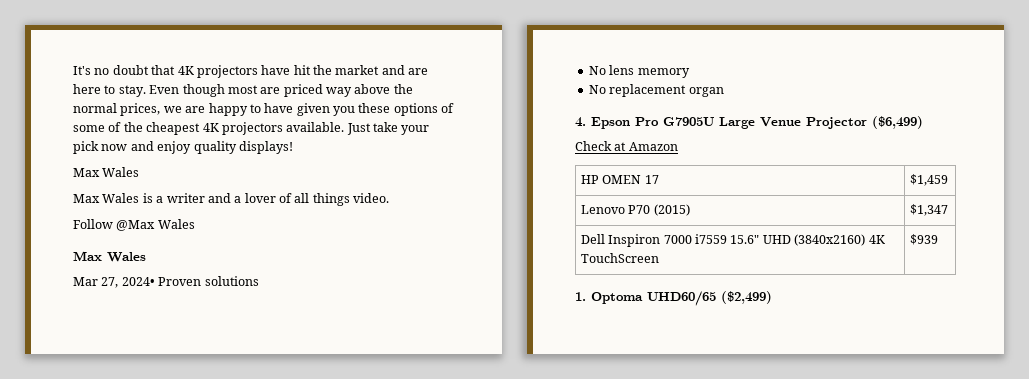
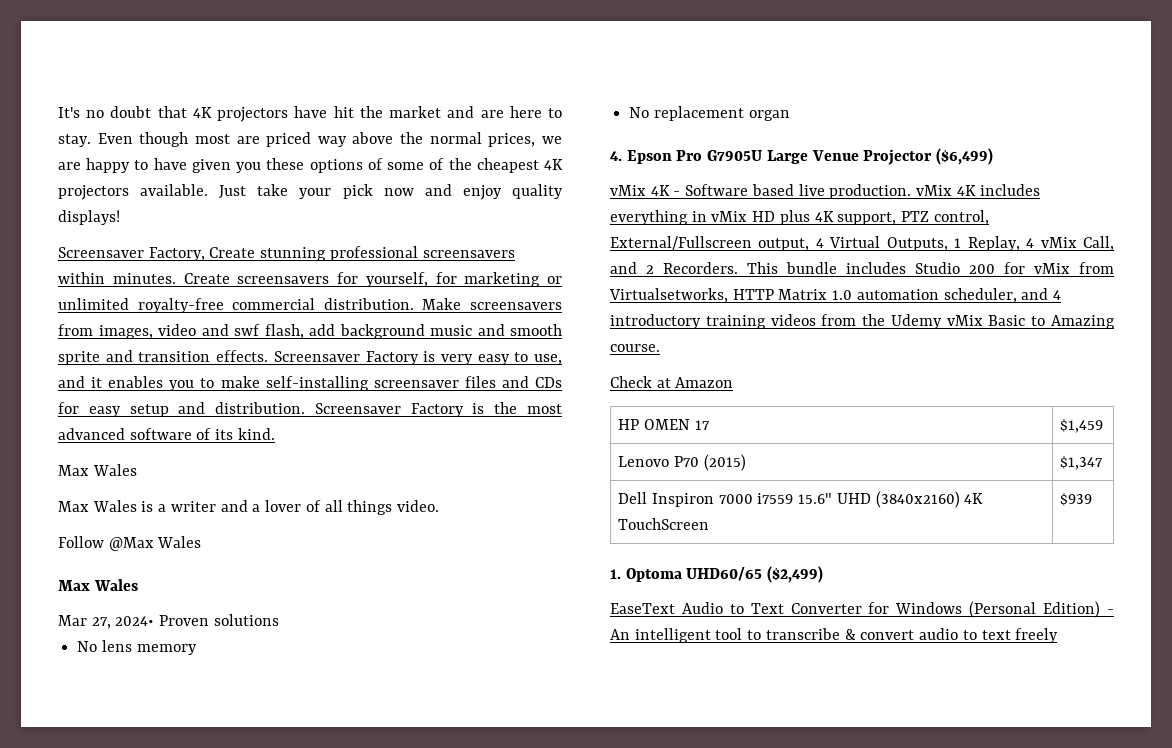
+ Screensaver Factory, Create stunning professional screensavers within minutes. Create screensavers for yourself, for marketing or unlimited royalty-free commercial distribution. Make screensavers from images, video and swf flash, add background music and smooth sprite and transition effects. Screensaver Factory is very easy to use, and it enables you to make self-installing screensaver files and CDs for easy setup and distribution. Screensaver Factory is the most advanced software of its kind.
+ vMix 4K - Software based live production. vMix 4K includes everything in vMix HD plus 4K support, PTZ control, External/Fullscreen output, 4 Virtual Outputs, 1 Replay, 4 vMix Call, and 2 Recorders. This bundle includes Studio 200 for vMix from Virtualsetworks, HTTP Matrix 1.0 automation scheduler, and 4 introductory training videos from the Udemy vMix Basic to Amazing course.
+ EaseText Audio to Text Converter for Windows (Personal Edition) - An intelligent tool to transcribe & convert audio to text freely

